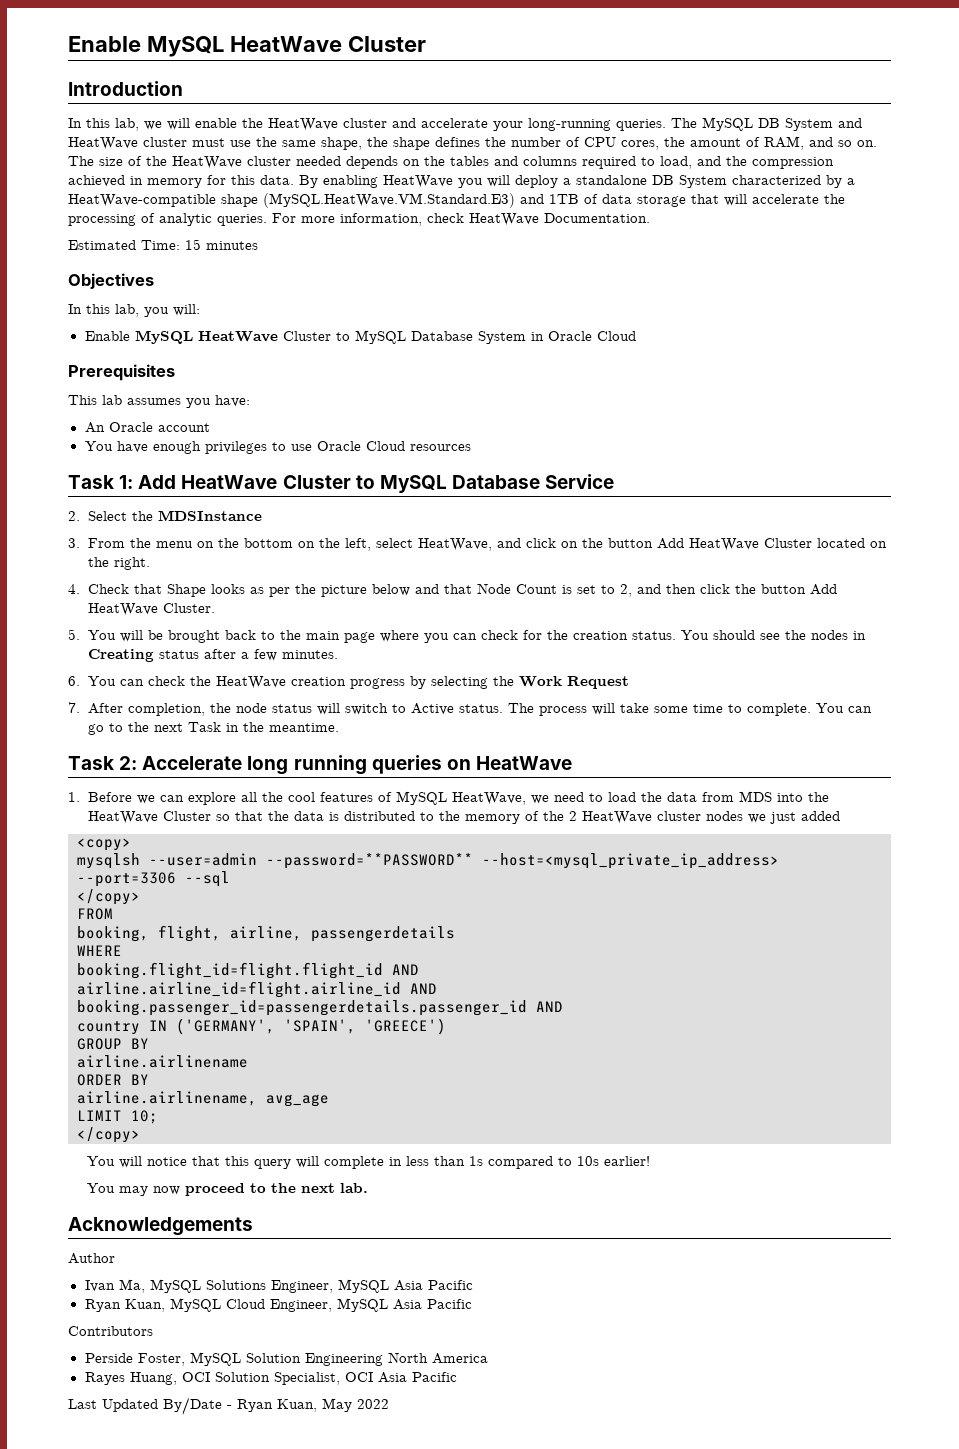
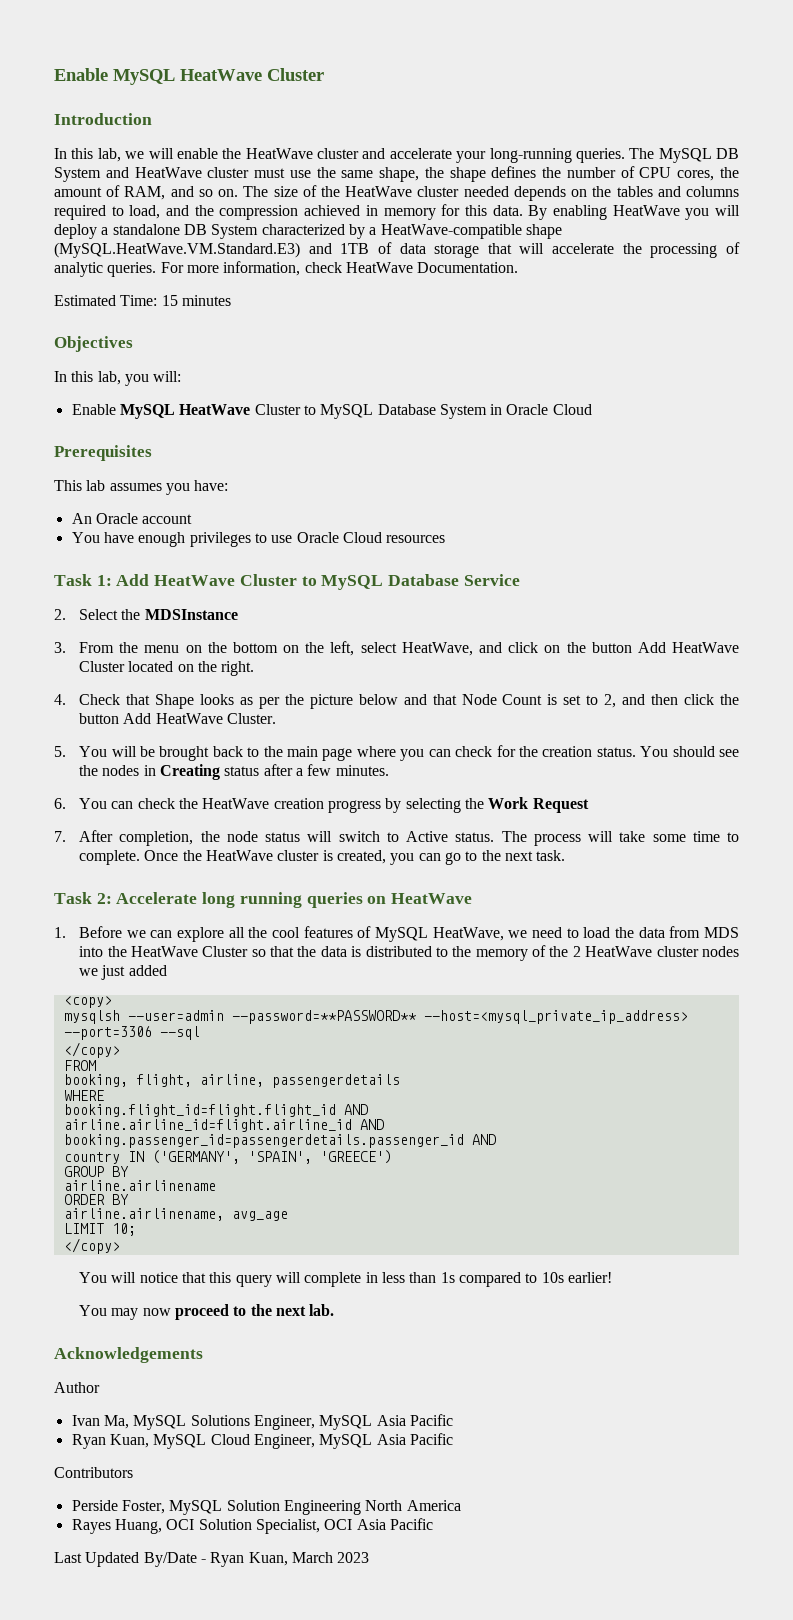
- You can go to the next Task in the meantime.
+ Once the HeatWave cluster is created, you can go to the next task.
- Last Updated By/Date - Ryan Kuan, May 2022
+ Last Updated By/Date - Ryan Kuan, March 2023

